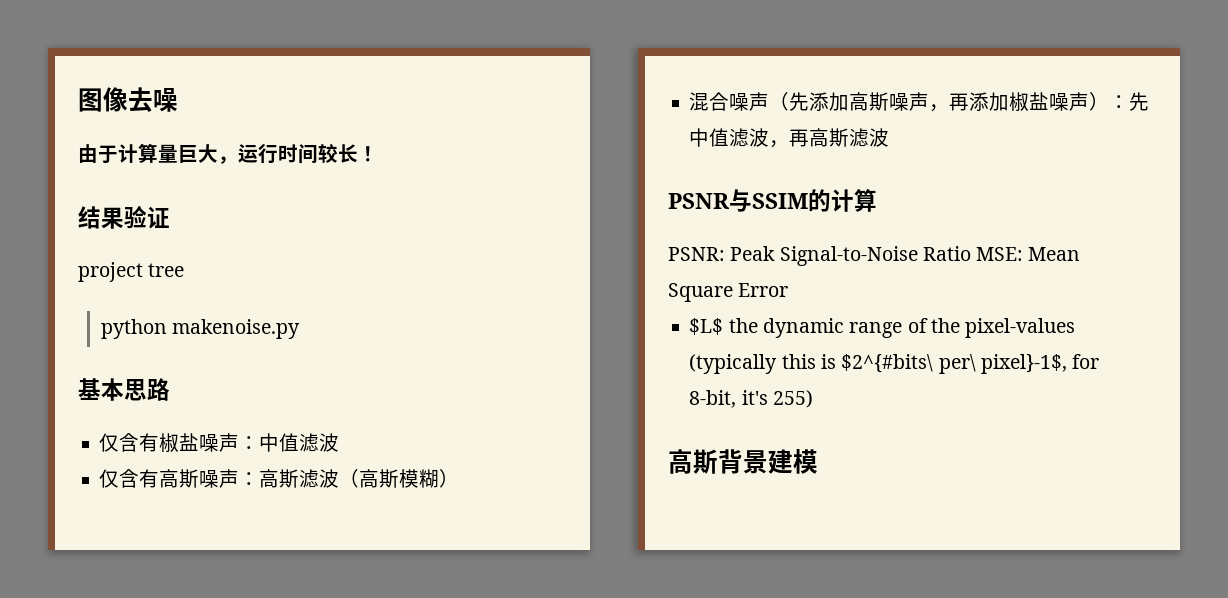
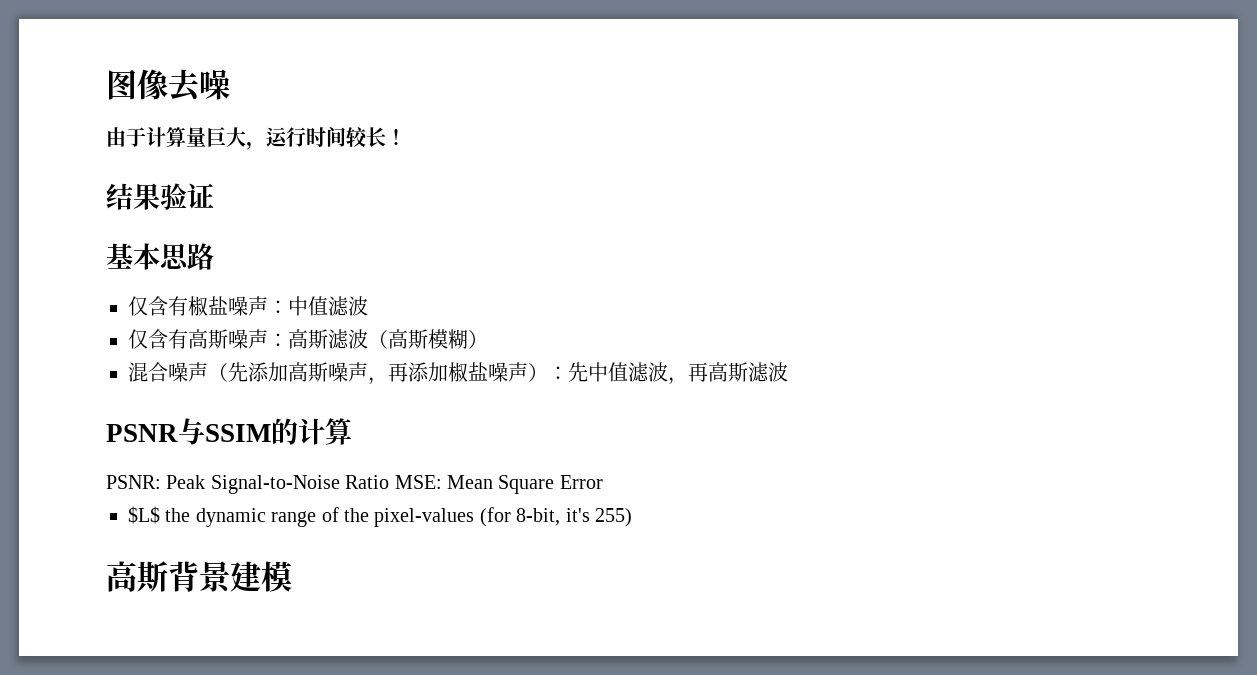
- project tree
- python makenoise.py
- $L$ the dynamic range of the pixel-values (typically this is $2^{#bits\ per\ pixel}-1$, for 8-bit, it's 255)
+ $L$ the dynamic range of the pixel-values (for 8-bit, it's 255)

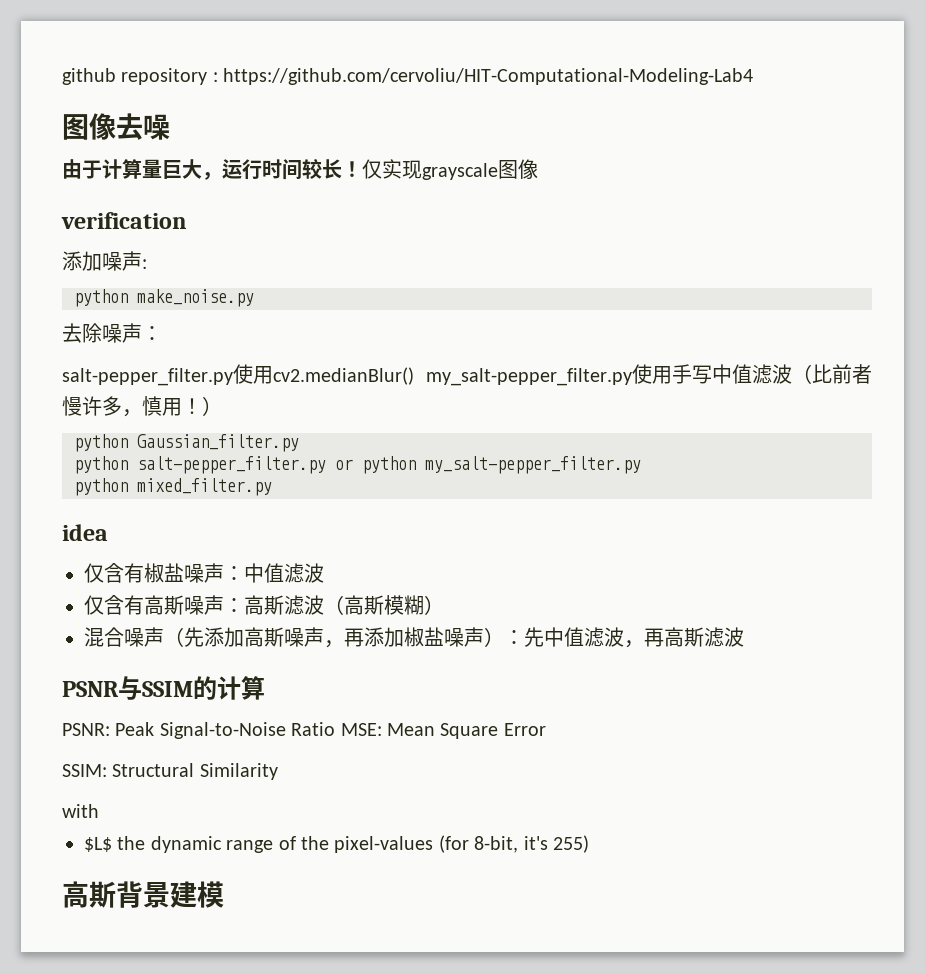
+ github repository : https://github.com/cervoliu/HIT-Computational-Modeling-Lab4
- 由于计算量巨大，运行时间较长！
- 结果验证
- 基本思路
+ 由于计算量巨大，运行时间较长！仅实现grayscale图像
+ verification
+ 添加噪声:
+ python make_noise.py
+ 去除噪声：
+ salt-pepper_filter.py使用cv2.medianBlur() my_salt-pepper_filter.py使用手写中值滤波（比前者慢许多，慎用！）
+ python Gaussian_filter.py
+ python salt-pepper_filter.py or python my_salt-pepper_filter.py
+ python mixed_filter.py
+ idea
+ SSIM: Structural Similarity
+ with

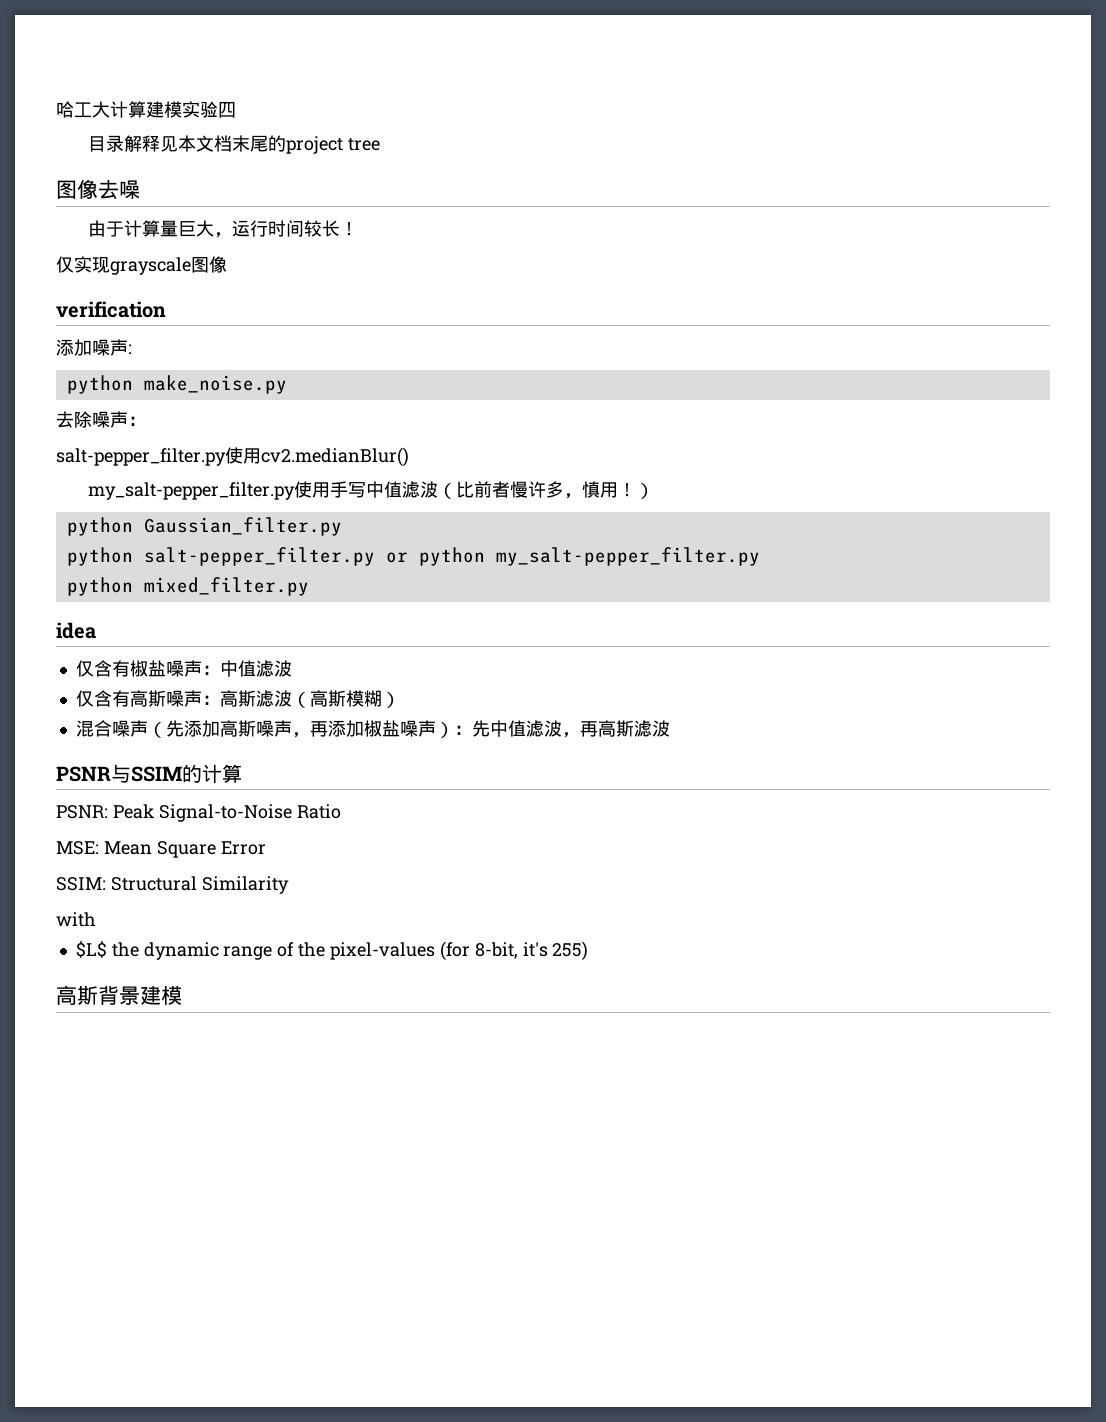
- github repository : https://github.com/cervoliu/HIT-Computational-Modeling-Lab4
+ 哈工大计算建模实验四
+ 目录解释见本文档末尾的project tree
- 由于计算量巨大，运行时间较长！仅实现grayscale图像
+ 由于计算量巨大，运行时间较长！
+ 仅实现grayscale图像
- salt-pepper_filter.py使用cv2.medianBlur() my_salt-pepper_filter.py使用手写中值滤波（比前者慢许多，慎用！）
+ salt-pepper_filter.py使用cv2.medianBlur()
+ my_salt-pepper_filter.py使用手写中值滤波（比前者慢许多，慎用！）
- PSNR: Peak Signal-to-Noise Ratio MSE: Mean Square Error
+ PSNR: Peak Signal-to-Noise Ratio
+ MSE: Mean Square Error

